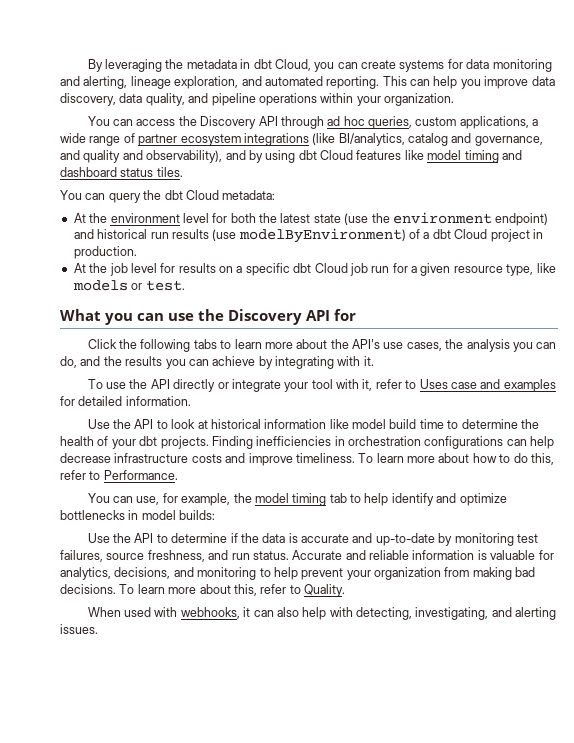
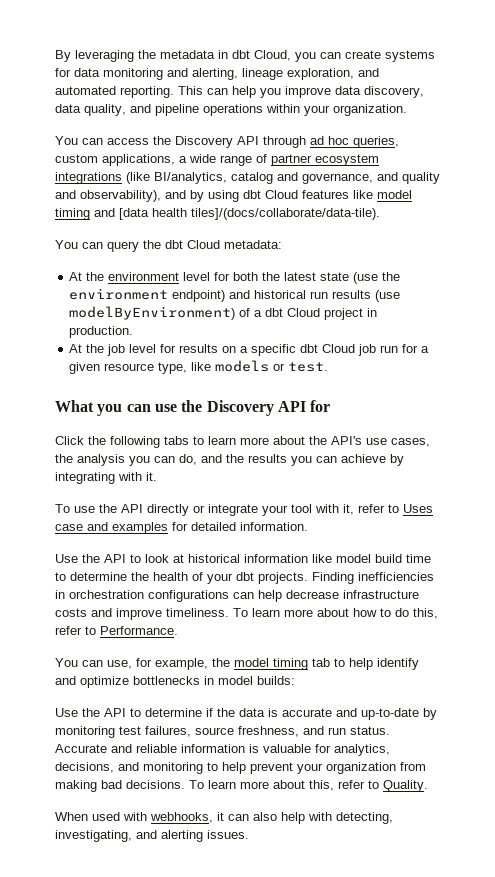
- You can access the Discovery API through ad hoc queries, custom applications, a wide range of partner ecosystem integrations (like BI/analytics, catalog and governance, and quality and observability), and by using dbt Cloud features like model timing and dashboard status tiles.
+ You can access the Discovery API through ad hoc queries, custom applications, a wide range of partner ecosystem integrations (like BI/analytics, catalog and governance, and quality and observability), and by using dbt Cloud features like model timing and [data health tiles]/(docs/collaborate/data-tile).

